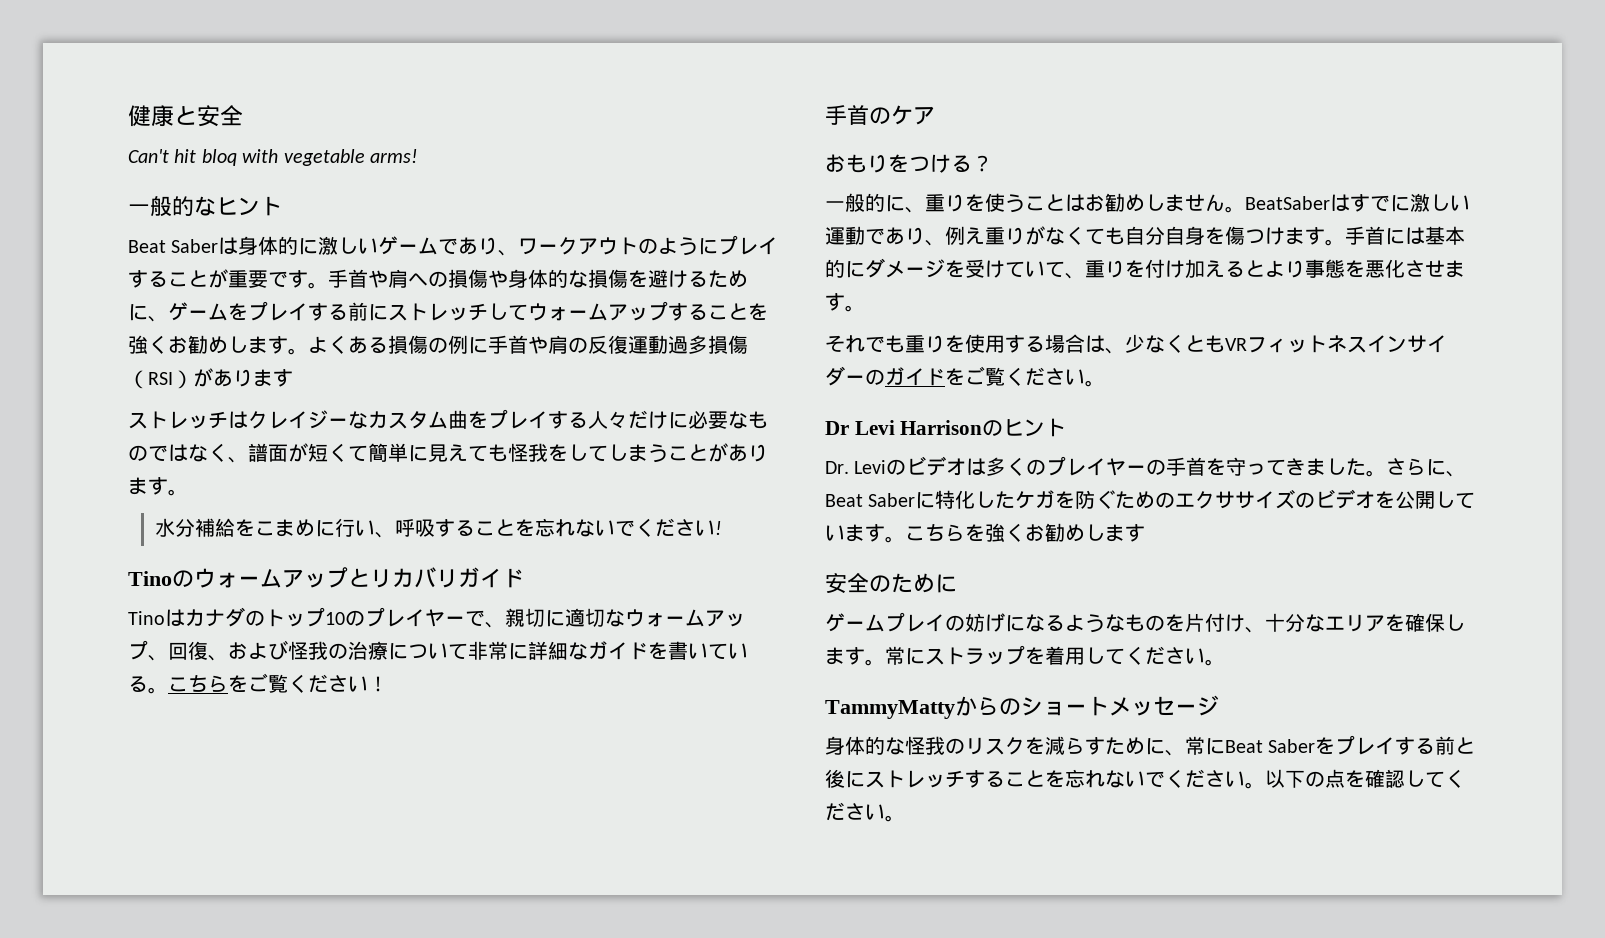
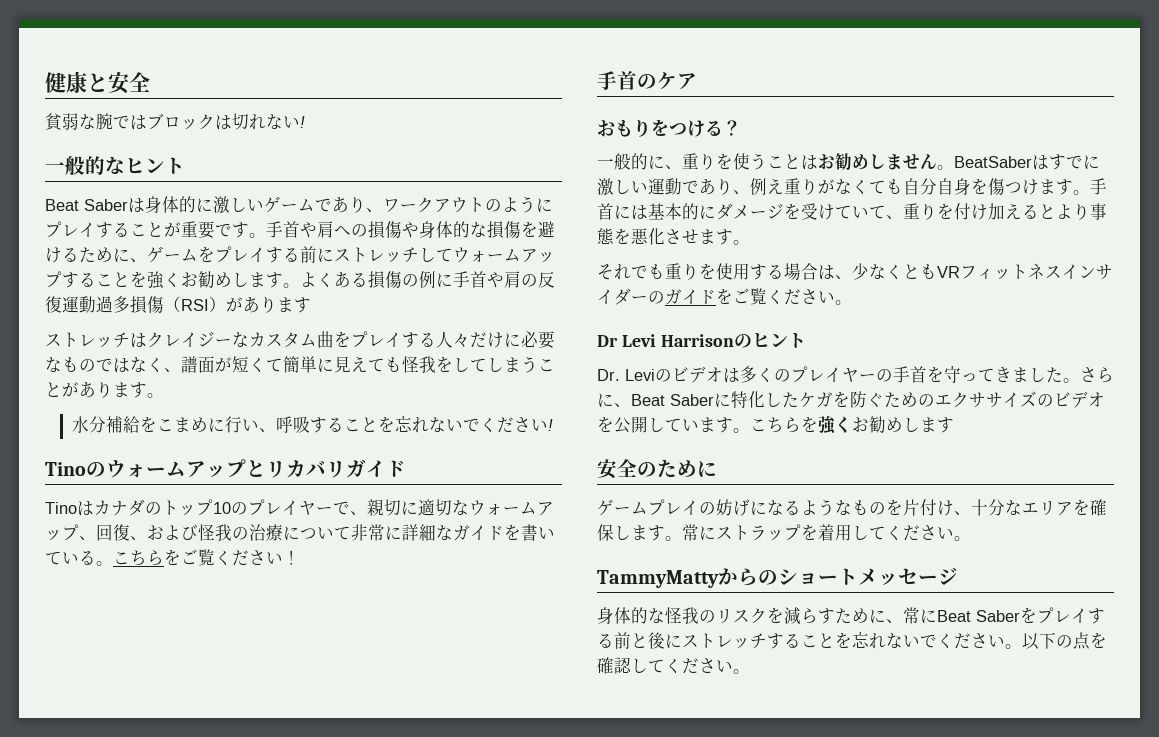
- Can't hit bloq with vegetable arms!
+ 貧弱な腕ではブロックは切れない!

